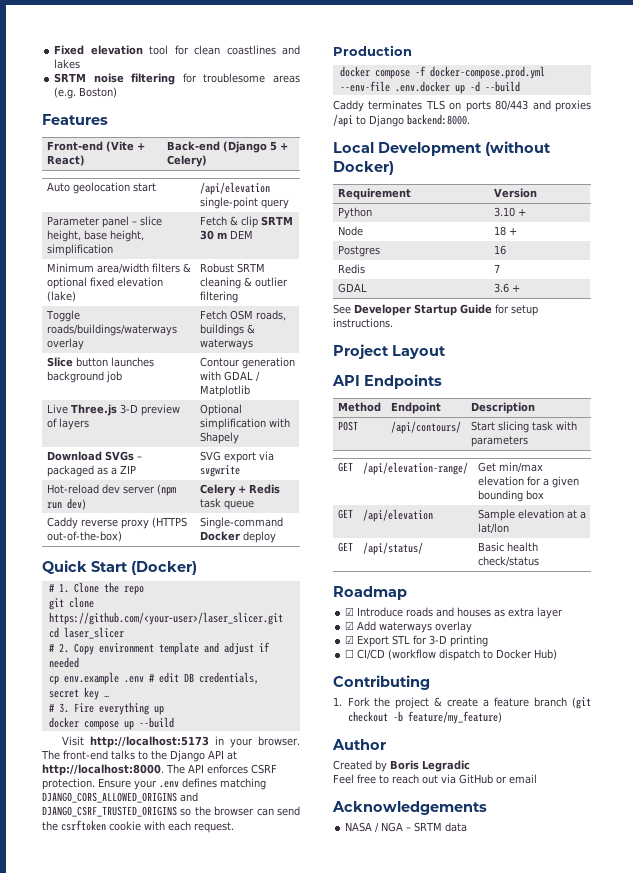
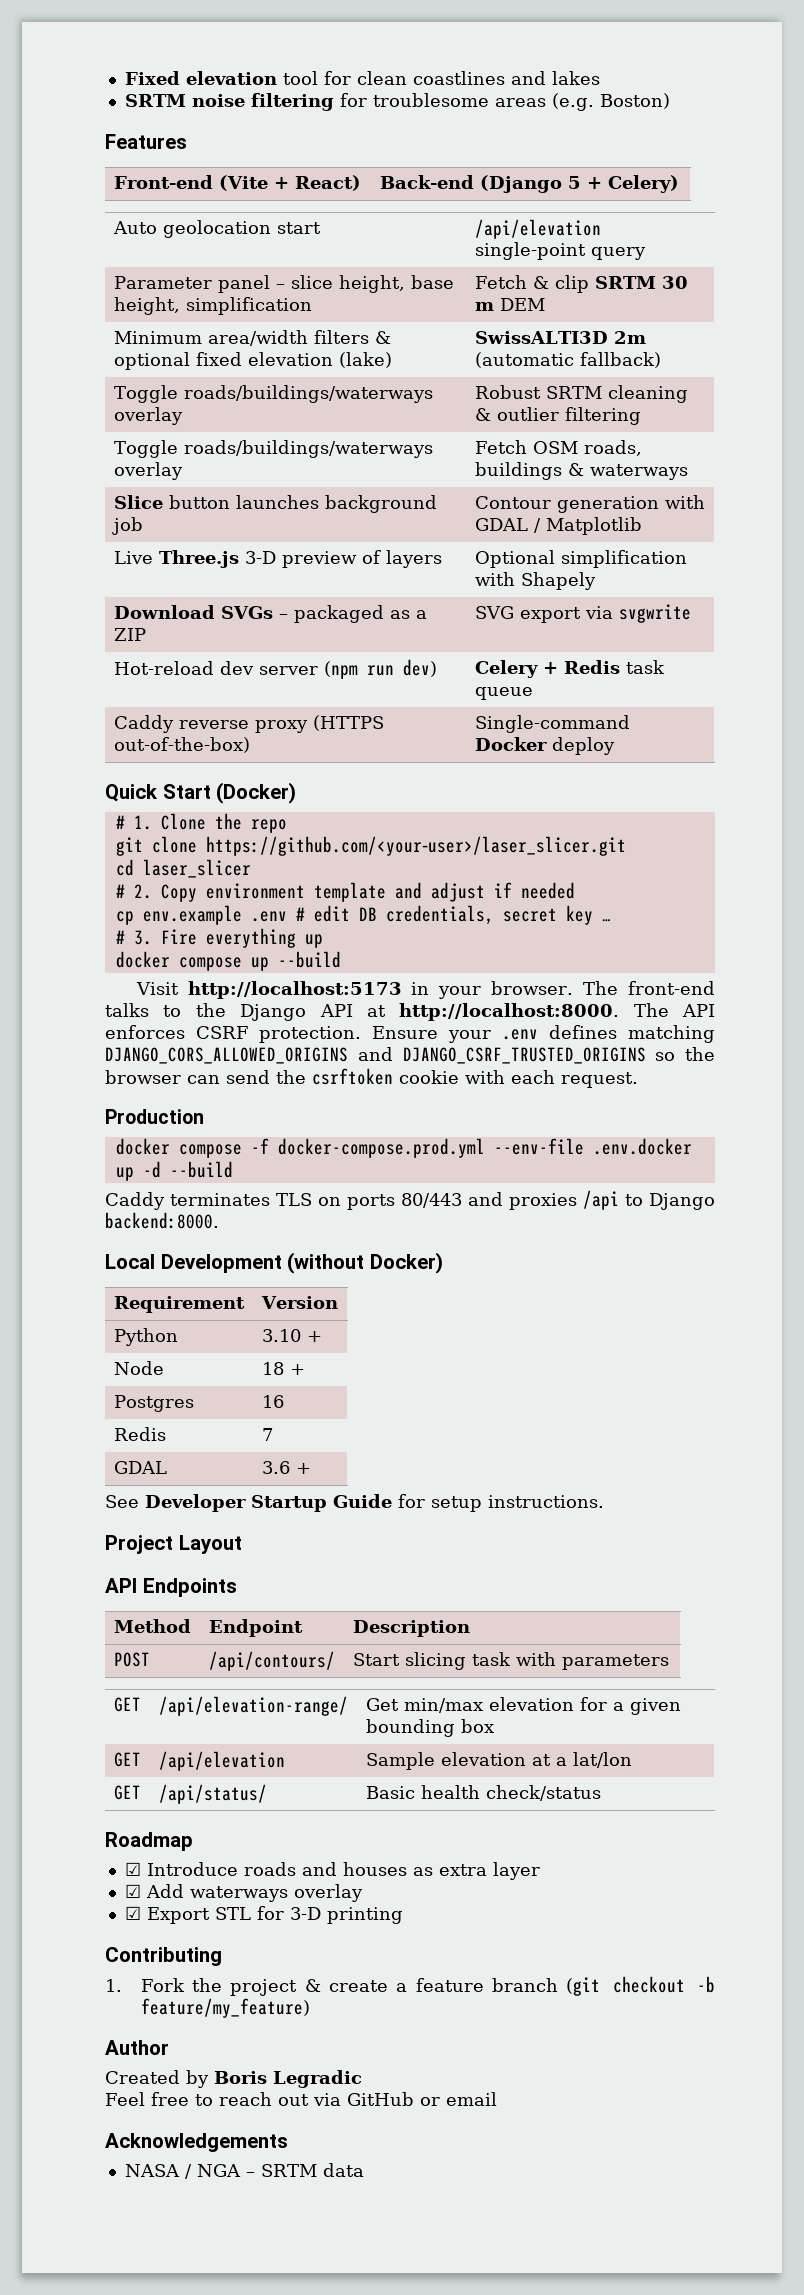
- Minimum area/width filters & optional fixed elevation (lake) | Robust SRTM cleaning & outlier filtering
+ Minimum area/width filters & optional fixed elevation (lake) | SwissALTI3D 2m (automatic fallback)
+ Toggle roads/buildings/waterways overlay | Robust SRTM cleaning & outlier filtering
- ☐ CI/CD (workflow dispatch to Docker Hub)

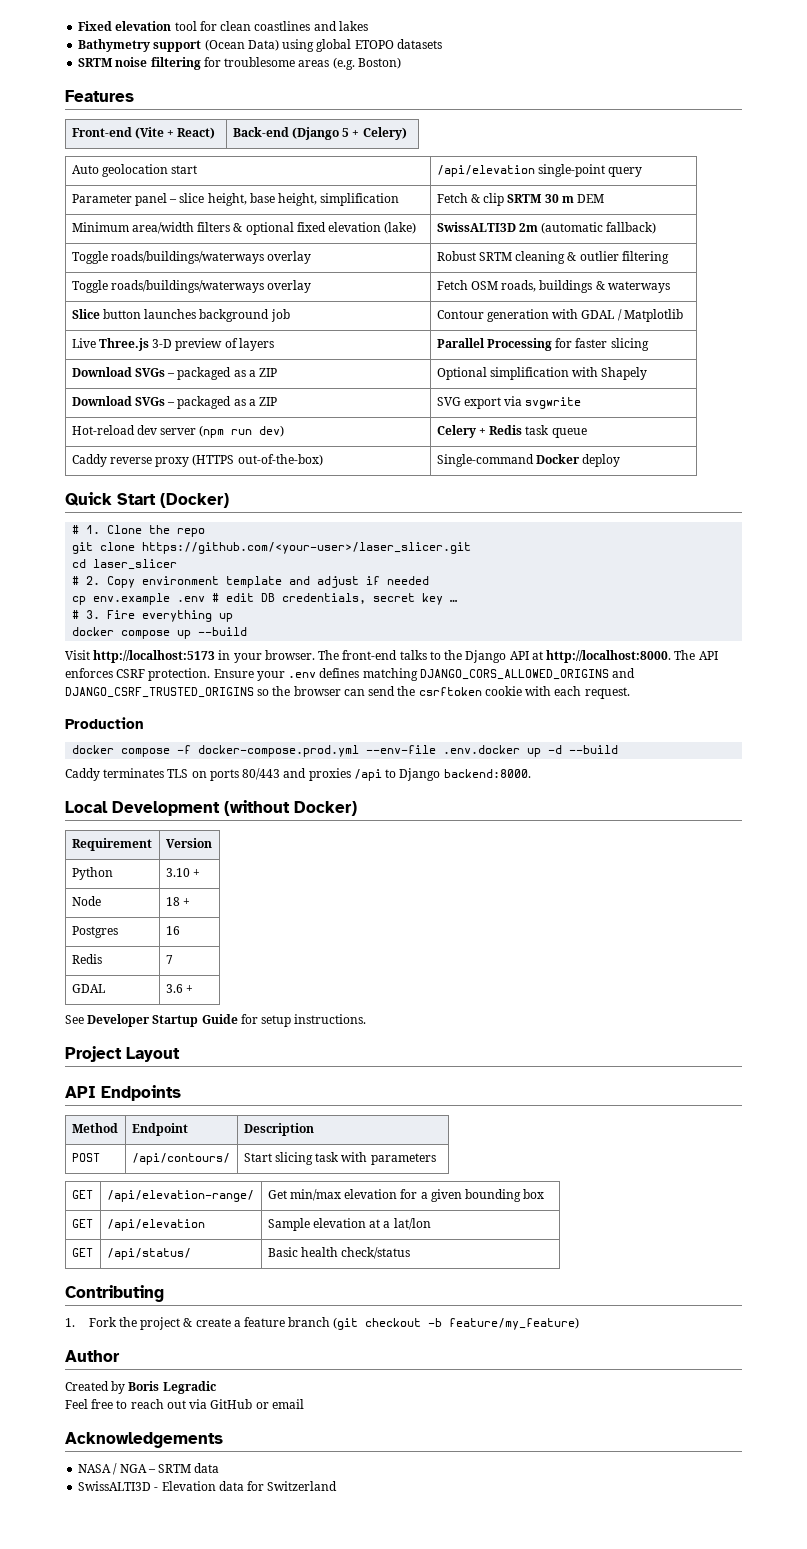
+ Bathymetry support (Ocean Data) using global ETOPO datasets
- Live Three.js 3‑D preview of layers | Optional simplification with Shapely
+ Live Three.js 3‑D preview of layers | Parallel Processing for faster slicing
+ Download SVGs – packaged as a ZIP | Optional simplification with Shapely
- Roadmap
- ☑ Introduce roads and houses as extra layer
- ☑ Add waterways overlay
- ☑ Export STL for 3‑D printing
+ SwissALTI3D - Elevation data for Switzerland

